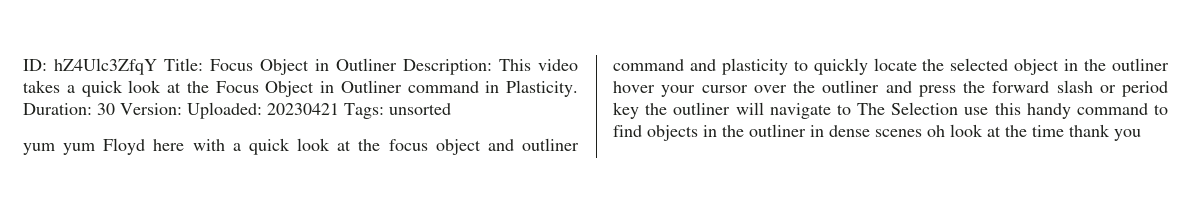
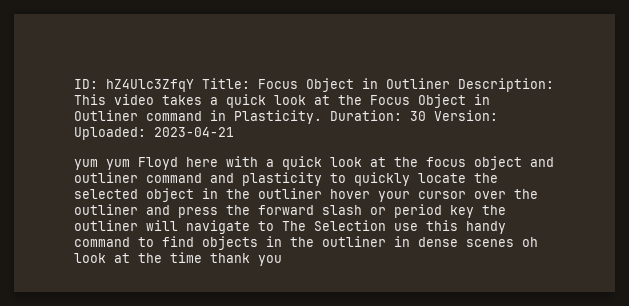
- Duration: 30 Version: Uploaded: 20230421 Tags: unsorted
+ Duration: 30 Version: Uploaded: 2023-04-21

